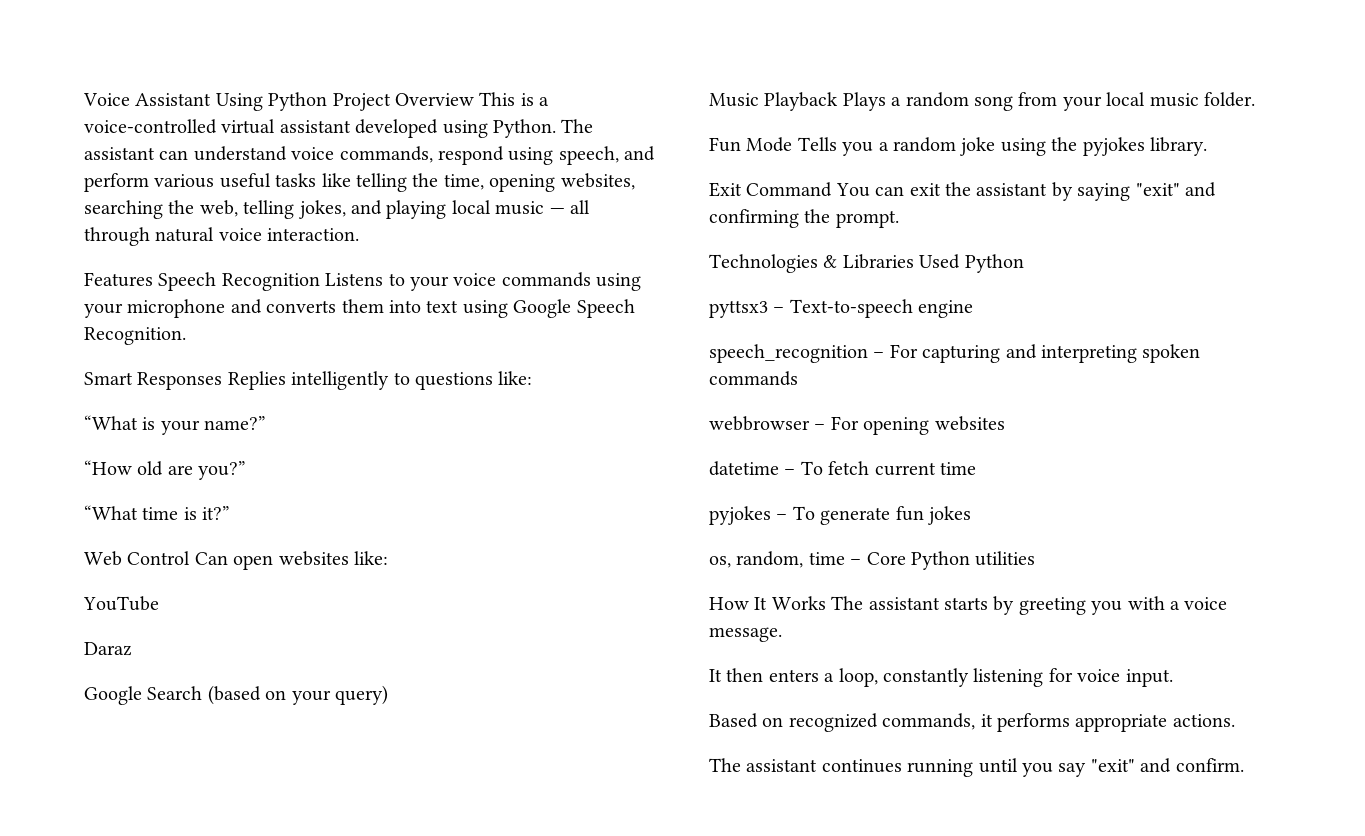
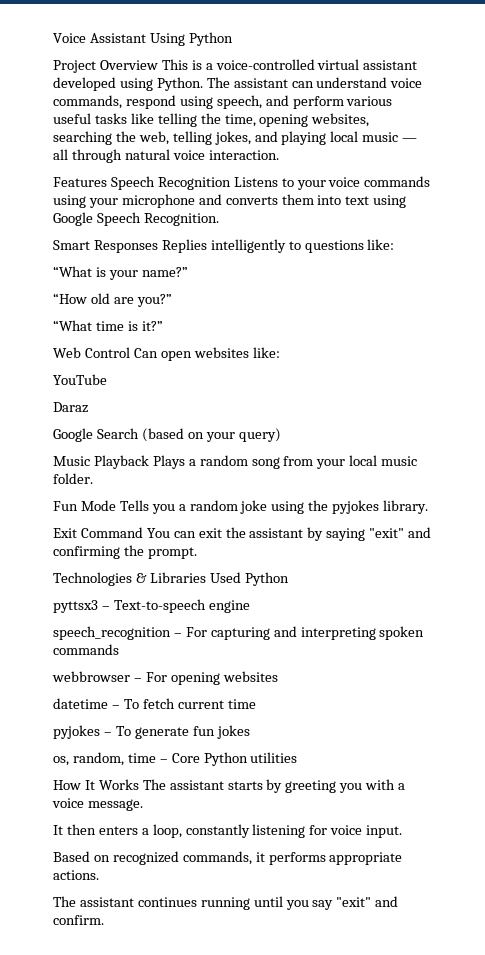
- Voice Assistant Using Python Project Overview This is a voice-controlled virtual assistant developed using Python.
+ Voice Assistant Using Python
+ Project Overview This is a voice-controlled virtual assistant developed using Python.

